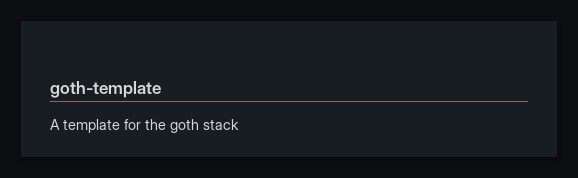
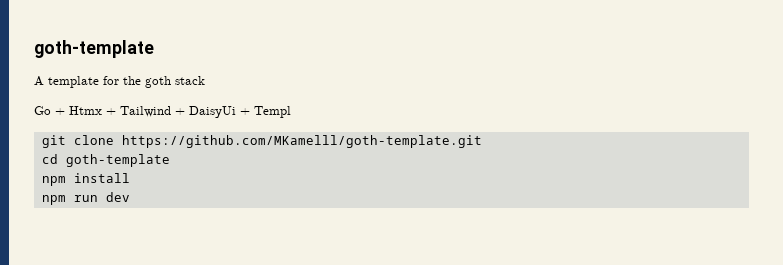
+ Go + Htmx + Tailwind + DaisyUi + Templ
+ git clone https://github.com/MKamelll/goth-template.git
+ cd goth-template
+ npm install
+ npm run dev

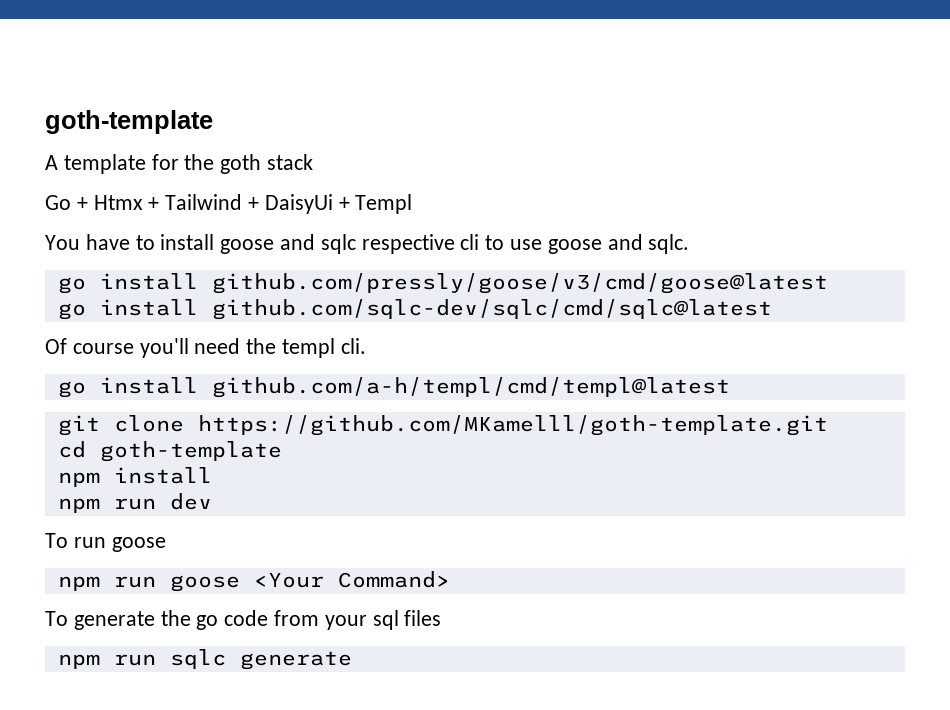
+ You have to install goose and sqlc respective cli to use goose and sqlc.
+ go install github.com/pressly/goose/v3/cmd/goose@latest
+ go install github.com/sqlc-dev/sqlc/cmd/sqlc@latest
+ Of course you'll need the templ cli.
+ go install github.com/a-h/templ/cmd/templ@latest
+ To run goose
+ npm run goose <Your Command>
+ To generate the go code from your sql files
+ npm run sqlc generate

